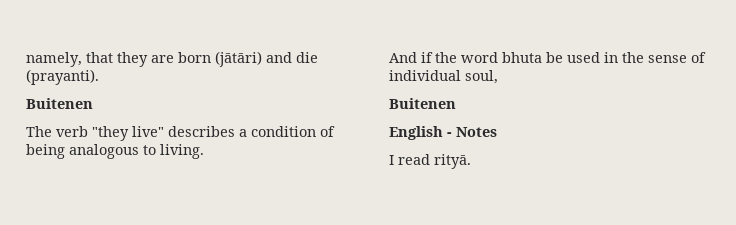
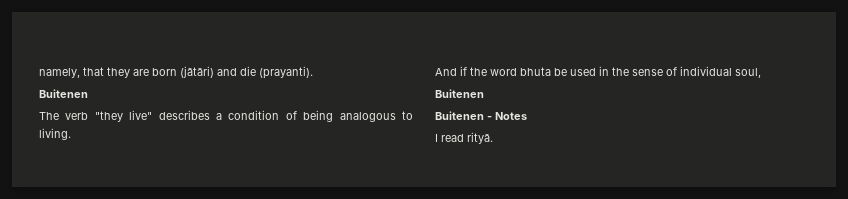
- English - Notes
+ Buitenen - Notes

